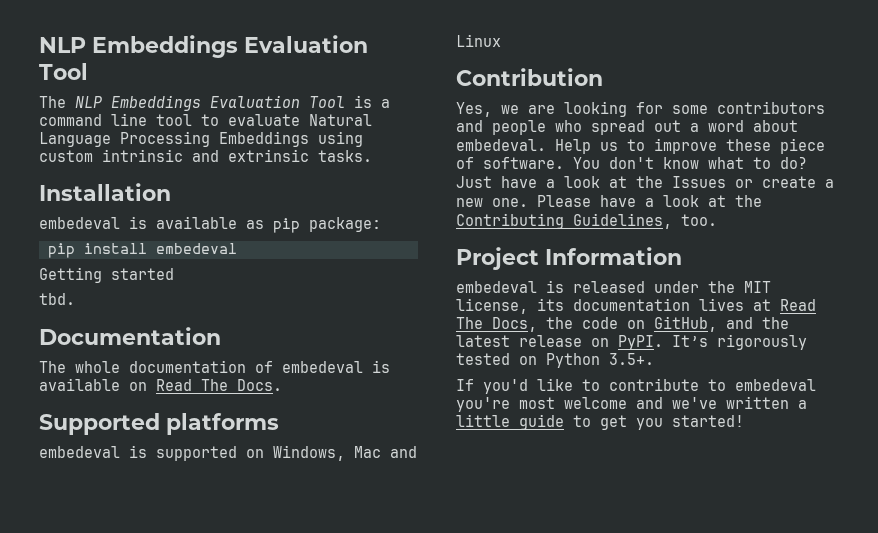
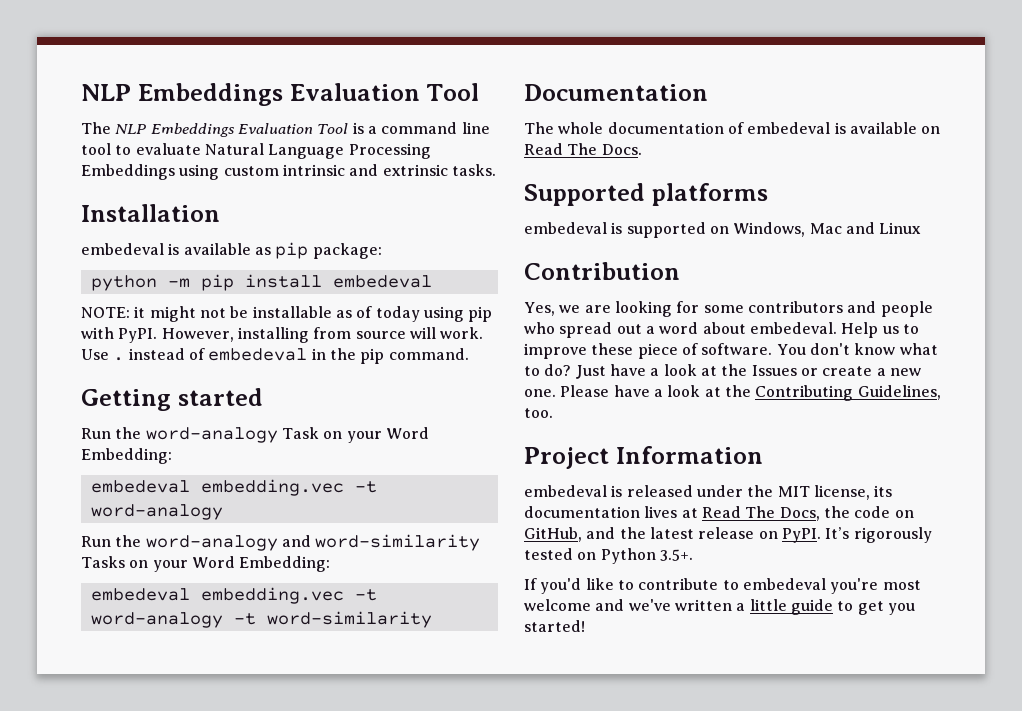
- pip install embedeval
+ python -m pip install embedeval
+ NOTE: it might not be installable as of today using pip with PyPI. However, installing from source will work. Use . instead of embedeval in the pip command.
  Getting started
- tbd.
+ Run the word-analogy Task on your Word Embedding:
+ embedeval embedding.vec -t word-analogy
+ Run the word-analogy and word-similarity Tasks on your Word Embedding:
+ embedeval embedding.vec -t word-analogy -t word-similarity

